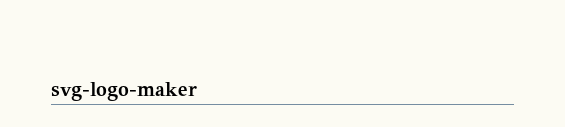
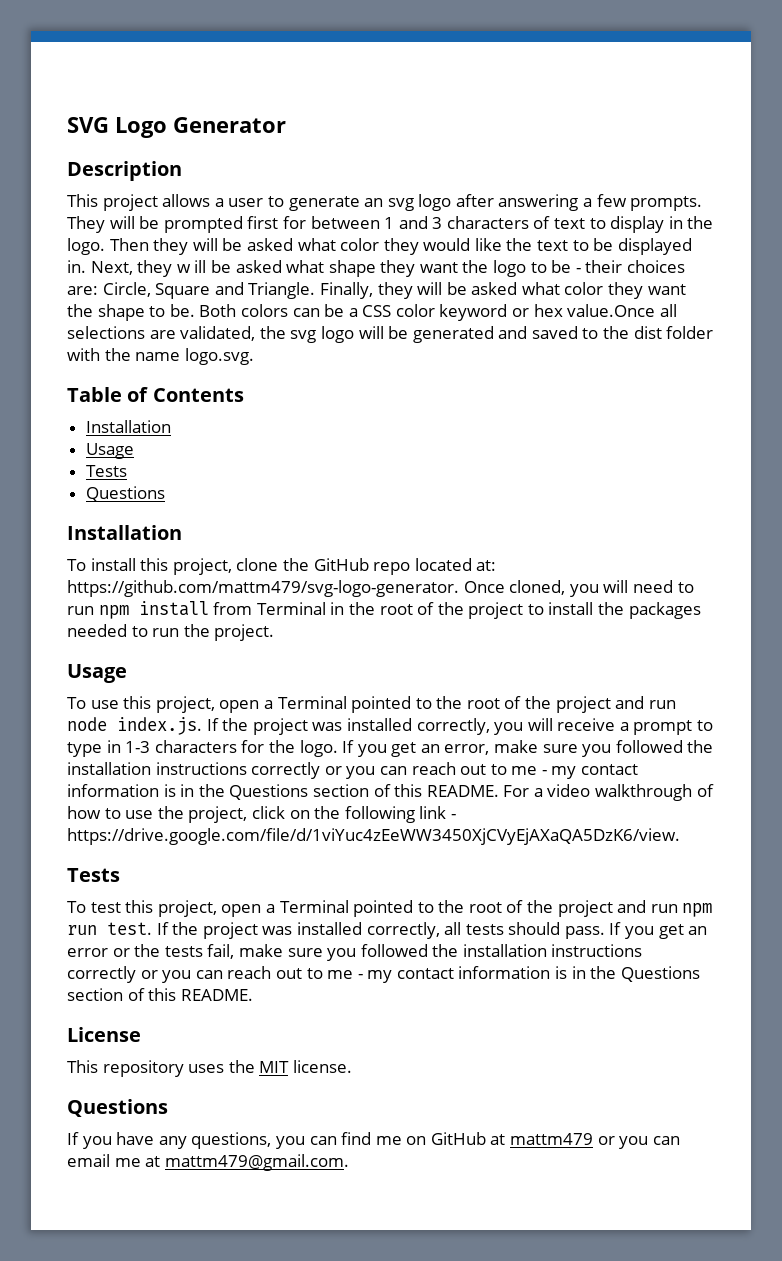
- svg-logo-maker
+ SVG Logo Generator
+ Description
+ This project allows a user to generate an svg logo after answering a few prompts. They will be prompted first for between 1 and 3 characters of text to display in the logo. Then they will be asked what color they would like the text to be displayed in. Next, they w ill be asked what shape they want the logo to be - their choices are: Circle, Square and Triangle. Finally, they will be asked what color they want the shape to be. Both colors can be a CSS color keyword or hex value.Once all selections are validated, the svg logo will be generated and saved to the dist folder with the name logo.svg.
+ Table of Contents
+ Installation
+ Usage
+ Tests
+ Questions
+ Installation
+ To install this project, clone the GitHub repo located at: https://github.com/mattm479/svg-logo-generator. Once cloned, you will need to run npm install from Terminal in the root of the project to install the packages needed to run the project.
+ Usage
+ To use this project, open a Terminal pointed to the root of the project and run node index.js. If the project was installed correctly, you will receive a prompt to type in 1-3 characters for the logo. If you get an error, make sure you followed the installation instructions correctly or you can reach out to me - my contact information is in the Questions section of this README. For a video walkthrough of how to use the project, click on the following link - https://drive.google.com/file/d/1viYuc4zEeWW3450XjCVyEjAXaQA5DzK6/view.
+ Tests
+ To test this project, open a Terminal pointed to the root of the project and run npm run test. If the project was installed correctly, all tests should pass. If you get an error or the tests fail, make sure you followed the installation instructions correctly or you can reach out to me - my contact information is in the Questions section of this README.
+ License
+ This repository uses the MIT license.
+ Questions
+ If you have any questions, you can find me on GitHub at mattm479 or you can email me at mattm479@gmail.com.

